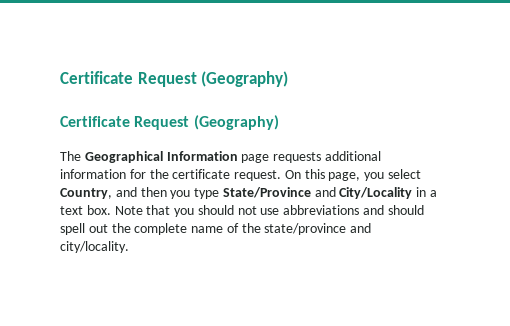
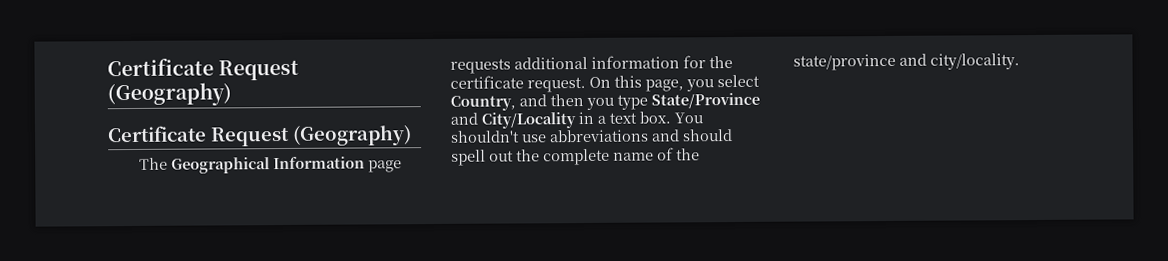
- Note that you should not use abbreviations and should spell out the complete name of the state/province and city/locality.
+ You shouldn't use abbreviations and should spell out the complete name of the state/province and city/locality.

